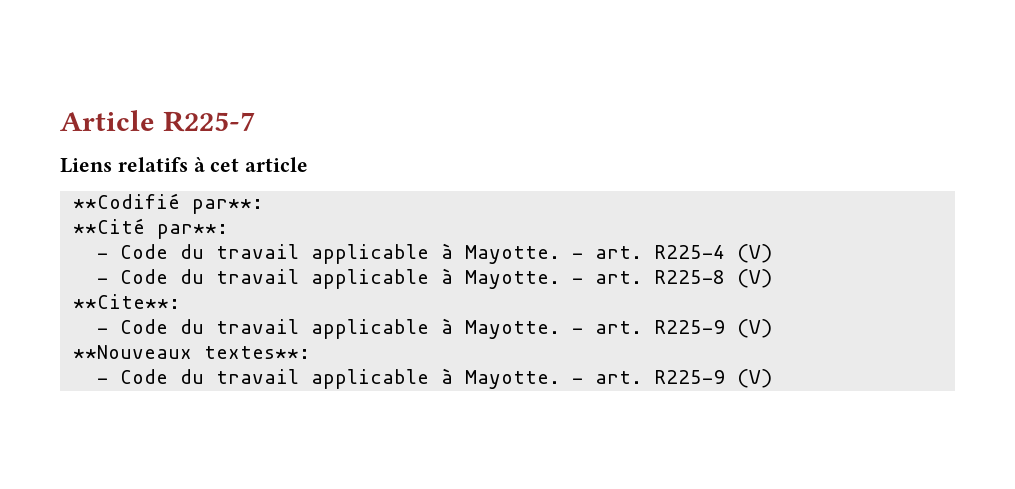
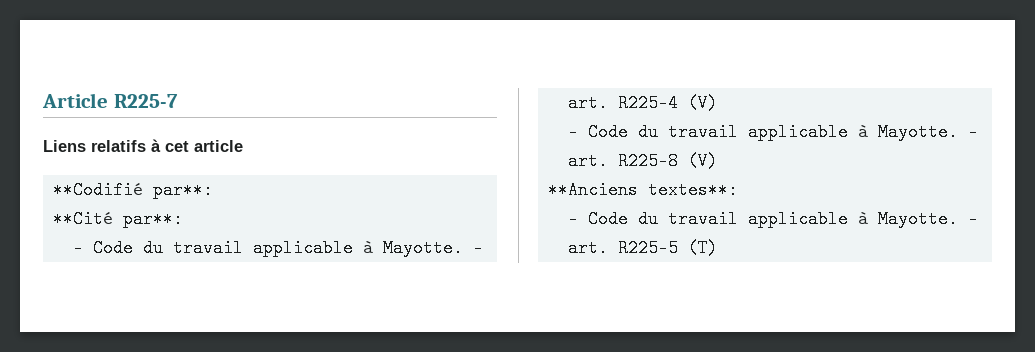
- **Cite**:
- - Code du travail applicable à Mayotte. - art. R225-9 (V)
- **Nouveaux textes**:
- - Code du travail applicable à Mayotte. - art. R225-9 (V)
+ **Anciens textes**:
+ - Code du travail applicable à Mayotte. - art. R225-5 (T)

